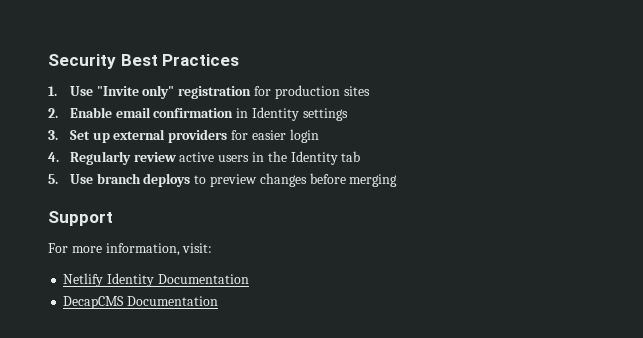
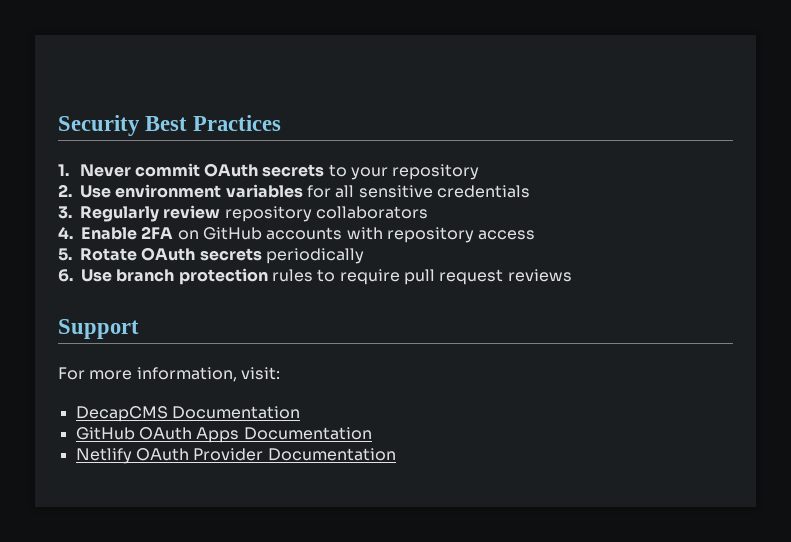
- 1. Use "Invite only" registration for production sites
- 2. Enable email confirmation in Identity settings
- 3. Set up external providers for easier login
- 4. Regularly review active users in the Identity tab
- 5. Use branch deploys to preview changes before merging
+ 1. Never commit OAuth secrets to your repository
+ 2. Use environment variables for all sensitive credentials
+ 3. Regularly review repository collaborators
+ 4. Enable 2FA on GitHub accounts with repository access
+ 5. Rotate OAuth secrets periodically
+ 6. Use branch protection rules to require pull request reviews
- Netlify Identity Documentation
  DecapCMS Documentation
+ GitHub OAuth Apps Documentation
+ Netlify OAuth Provider Documentation

